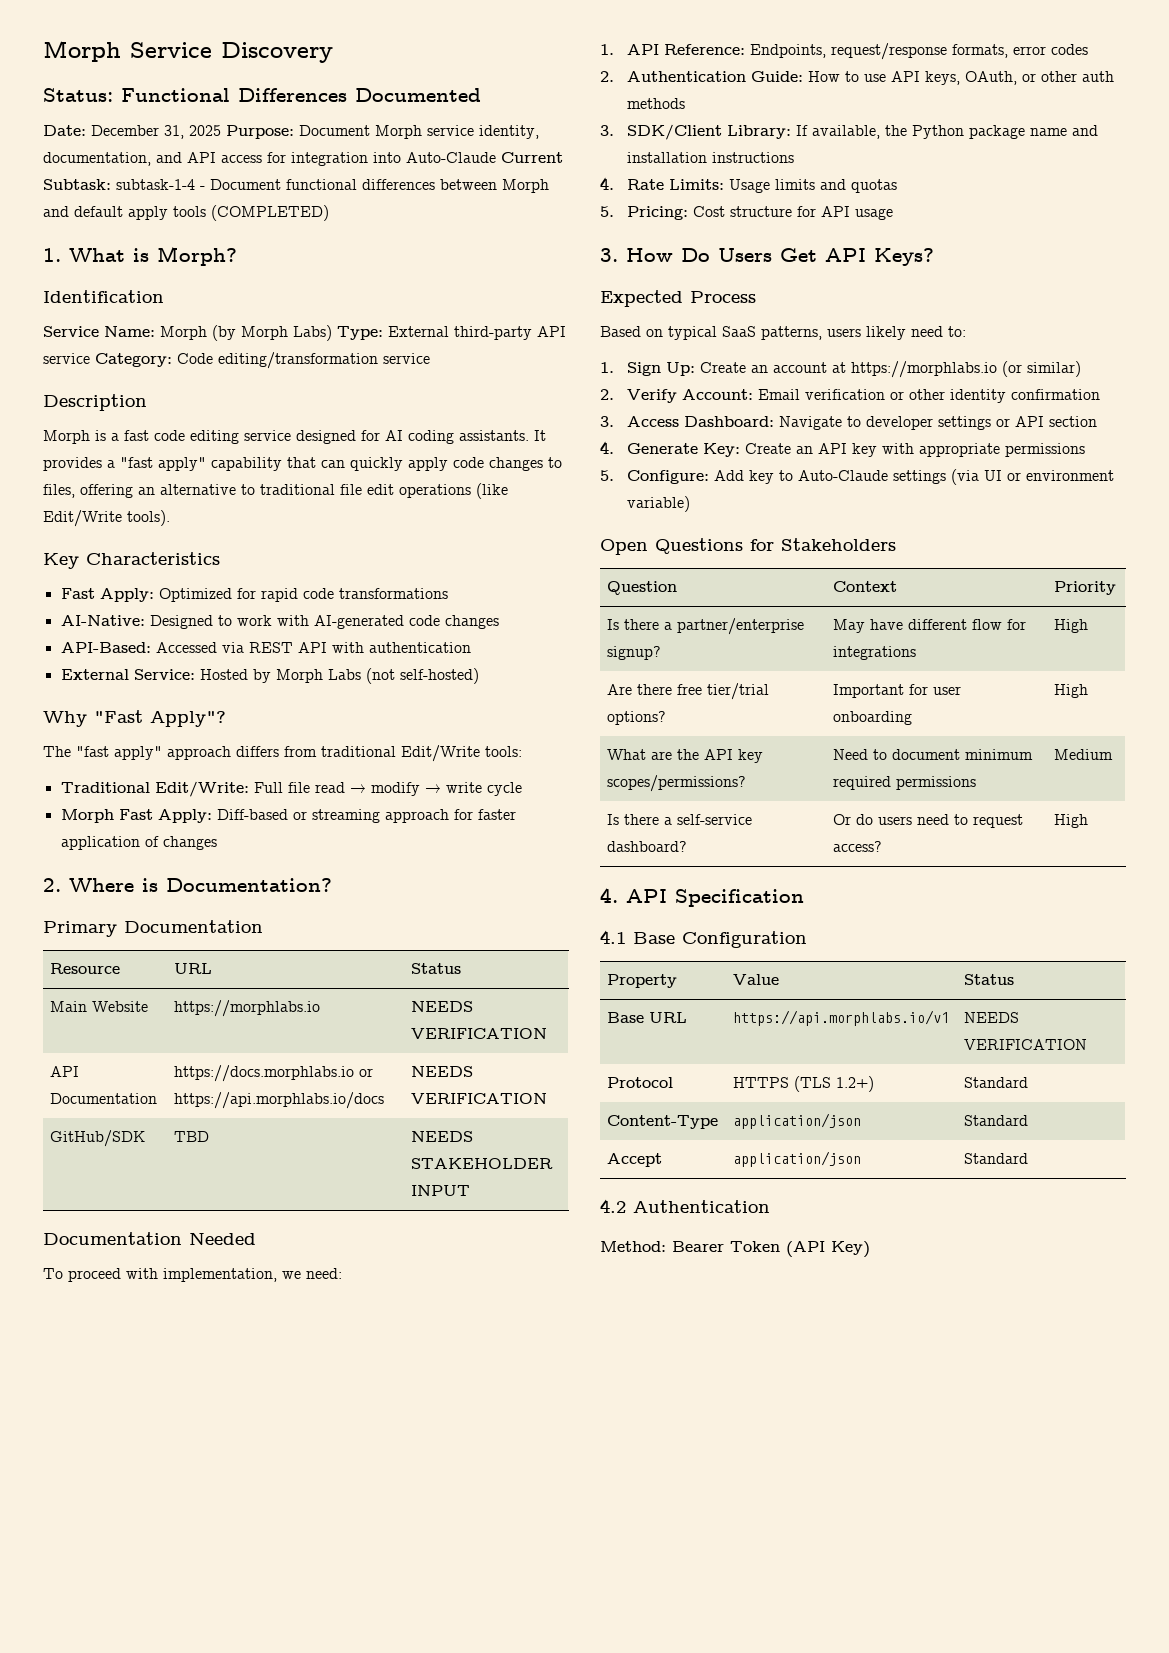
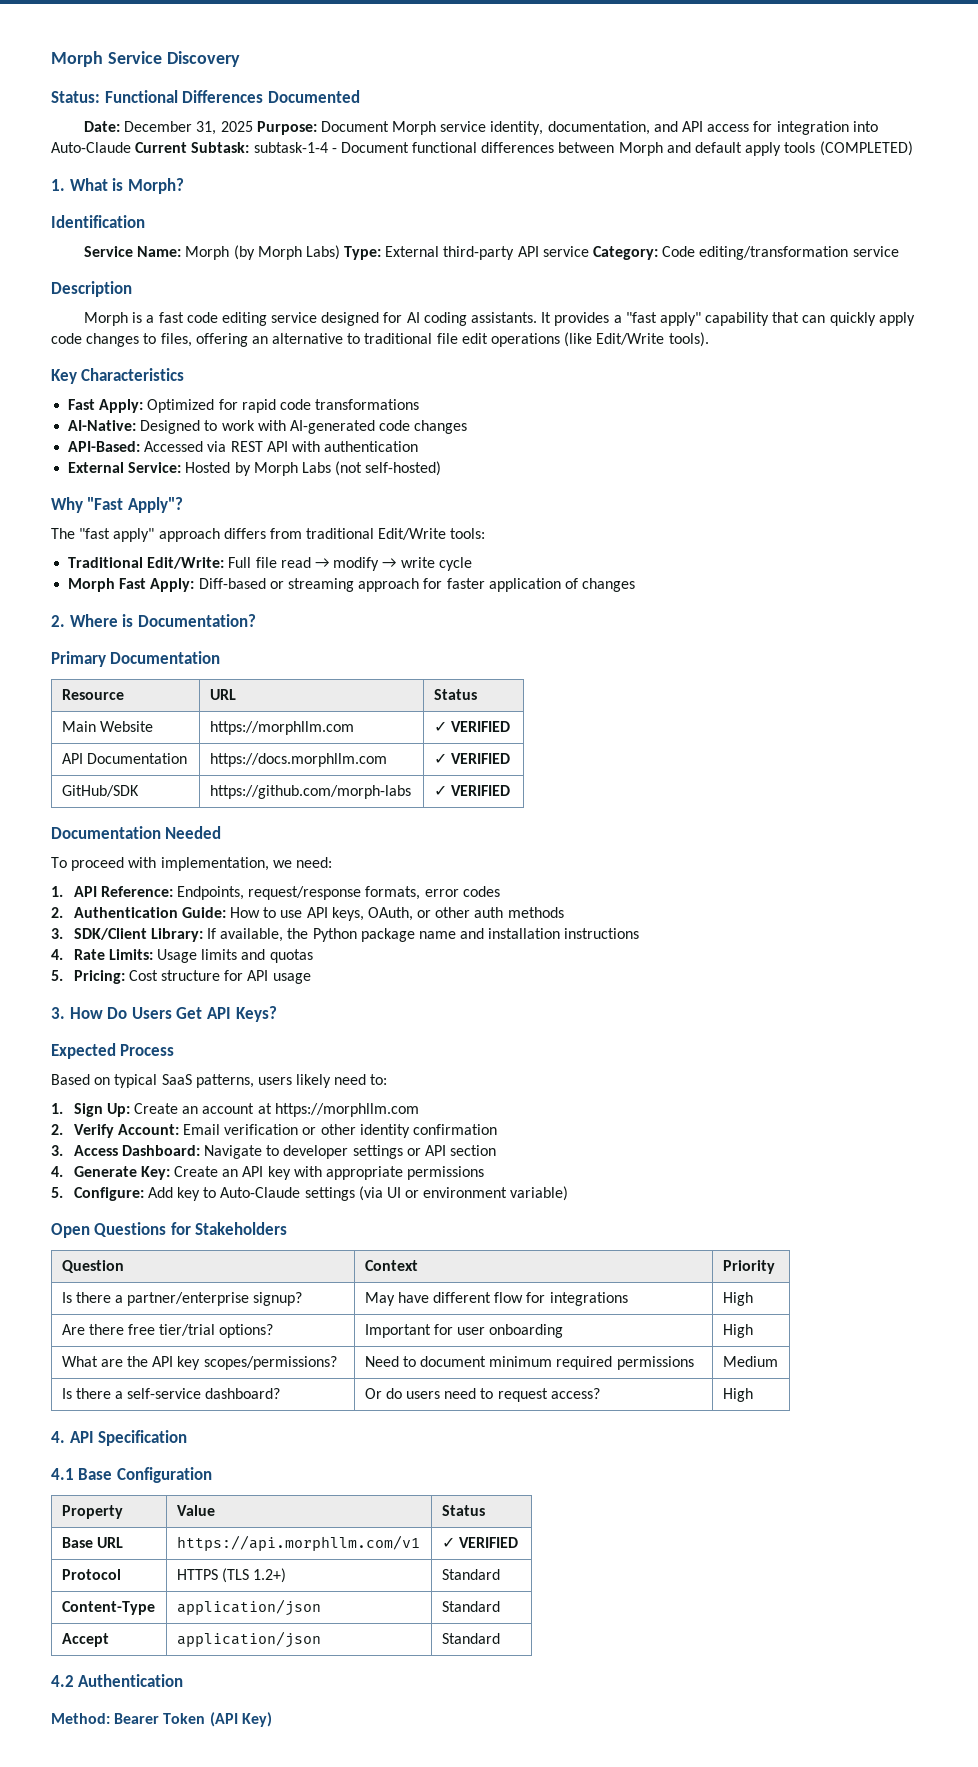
- Main Website | https://morphlabs.io | NEEDS VERIFICATION
+ Main Website | https://morphllm.com | ✓ VERIFIED
- API Documentation | https://docs.morphlabs.io or https://api.morphlabs.io/docs | NEEDS VERIFICATION
- GitHub/SDK | TBD | NEEDS STAKEHOLDER INPUT
+ API Documentation | https://docs.morphllm.com | ✓ VERIFIED
+ GitHub/SDK | https://github.com/morph-labs | ✓ VERIFIED
- 1. Sign Up: Create an account at https://morphlabs.io (or similar)
+ 1. Sign Up: Create an account at https://morphllm.com
- Base URL | https://api.morphlabs.io/v1 | NEEDS VERIFICATION
+ Base URL | https://api.morphllm.com/v1 | ✓ VERIFIED

